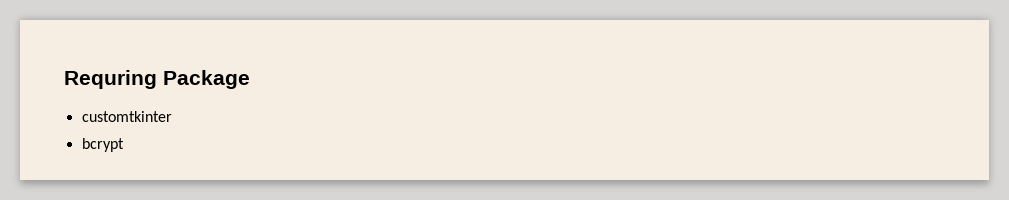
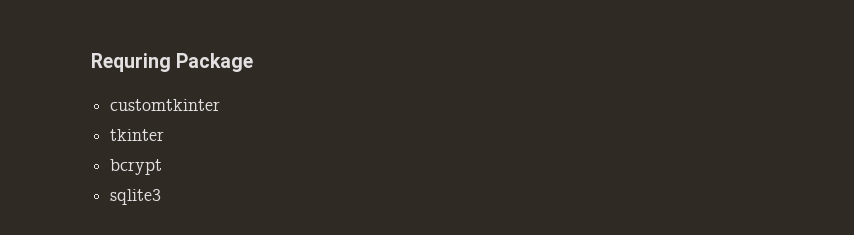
+ tkinter
+ sqlite3

